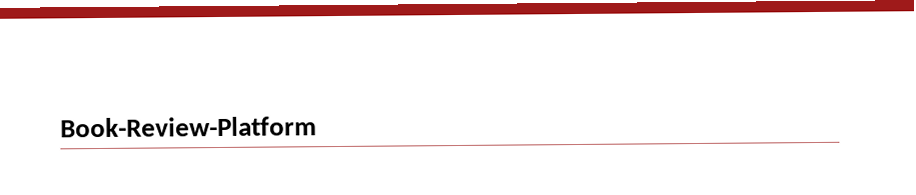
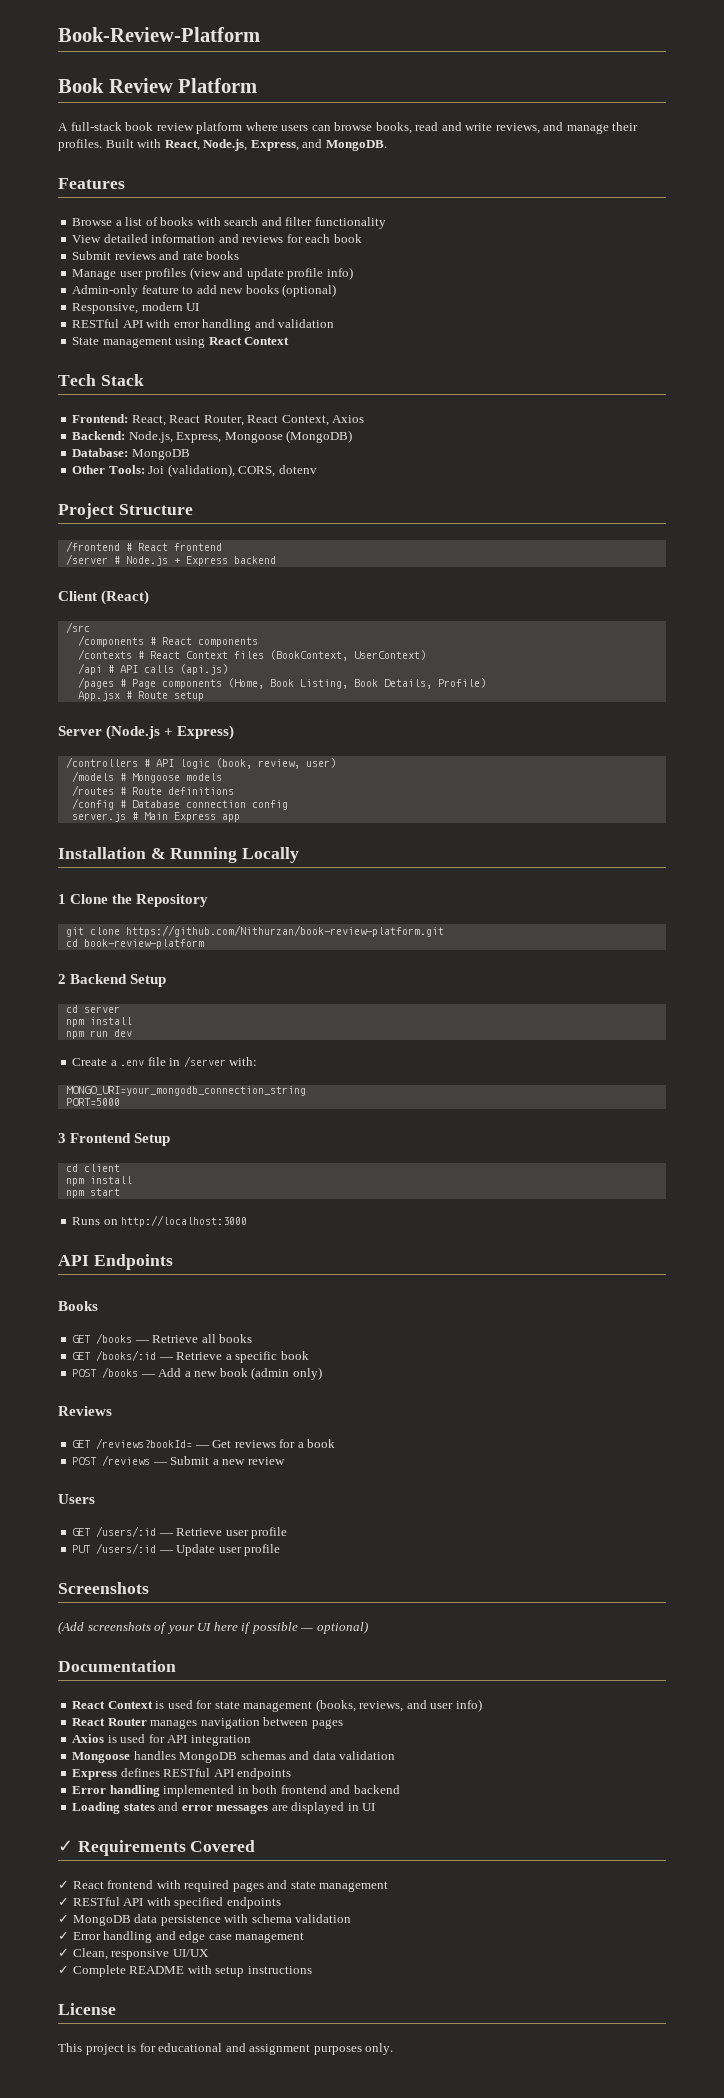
+ Book Review Platform
+ A full-stack book review platform where users can browse books, read and write reviews, and manage their profiles. Built with React, Node.js, Express, and MongoDB.
+ Features
+ Browse a list of books with search and filter functionality
+ View detailed information and reviews for each book
+ Submit reviews and rate books
+ Manage user profiles (view and update profile info)
+ Admin-only feature to add new books (optional)
+ Responsive, modern UI
+ RESTful API with error handling and validation
+ State management using React Context
+ Tech Stack
+ Frontend: React, React Router, React Context, Axios
+ Backend: Node.js, Express, Mongoose (MongoDB)
+ Database: MongoDB
+ Other Tools: Joi (validation), CORS, dotenv
+ Project Structure
+ /frontend # React frontend
+ /server # Node.js + Express backend
+ Client (React)
+ /src
+ /components # React components
+ /contexts # React Context files (BookContext, UserContext)
+ /api # API calls (api.js)
+ /pages # Page components (Home, Book Listing, Book Details, Profile)
+ App.jsx # Route setup
+ Server (Node.js + Express)
+ /controllers # API logic (book, review, user)
+ /models # Mongoose models
+ /routes # Route definitions
+ /config # Database connection config
+ server.js # Main Express app
+ Installation & Running Locally
+ 1 Clone the Repository
+ git clone https://github.com/Nithurzan/book-review-platform.git
+ cd book-review-platform
+ 2 Backend Setup
+ cd server
+ npm install
+ npm run dev
+ Create a .env file in /server with:
+ MONGO_URI=your_mongodb_connection_string
+ PORT=5000
+ 3 Frontend Setup
+ cd client
+ npm install
+ npm start
+ Runs on http://localhost:3000
+ API Endpoints
+ Books
+ GET /books — Retrieve all books
+ GET /books/:id — Retrieve a specific book
+ POST /books — Add a new book (admin only)
+ Reviews
+ GET /reviews?bookId= — Get reviews for a book
+ POST /reviews — Submit a new review
+ Users
+ GET /users/:id — Retrieve user profile
+ PUT /users/:id — Update user profile
+ Screenshots
+ (Add screenshots of your UI here if possible — optional)
+ Documentation
+ React Context is used for state management (books, reviews, and user info)
+ React Router manages navigation between pages
+ Axios is used for API integration
+ Mongoose handles MongoDB schemas and data validation
+ Express defines RESTful API endpoints
+ Error handling implemented in both frontend and backend
+ Loading states and error messages are displayed in UI
+ ✓ Requirements Covered
+ ✓ React frontend with required pages and state management
+ ✓ RESTful API with specified endpoints
+ ✓ MongoDB data persistence with schema validation
+ ✓ Error handling and edge case management
+ ✓ Clean, responsive UI/UX
+ ✓ Complete README with setup instructions
+ License
+ This project is for educational and assignment purposes only.

